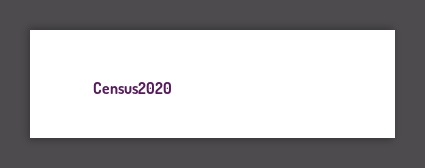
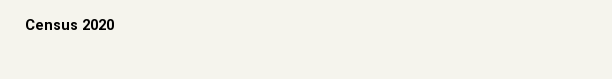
- Census2020
+ Census 2020

